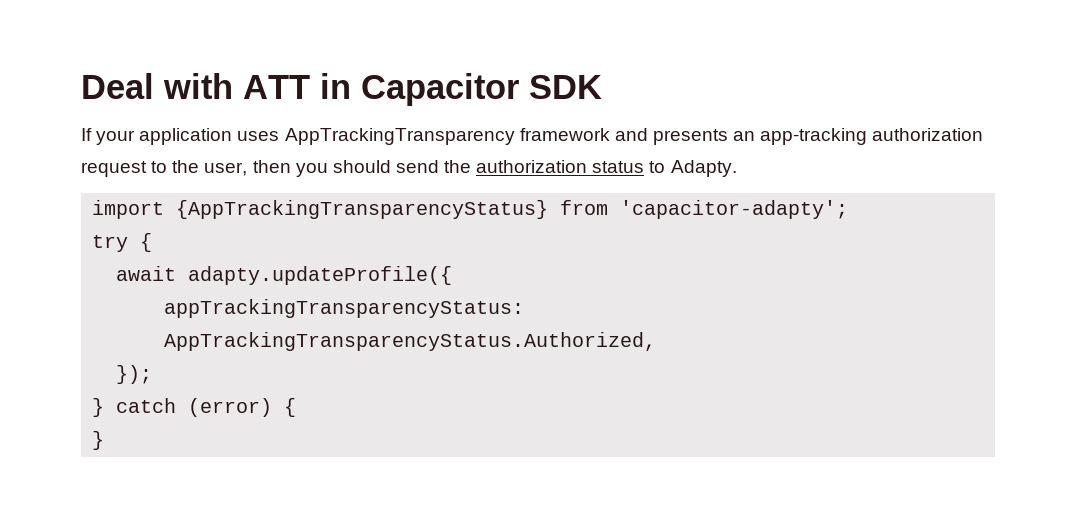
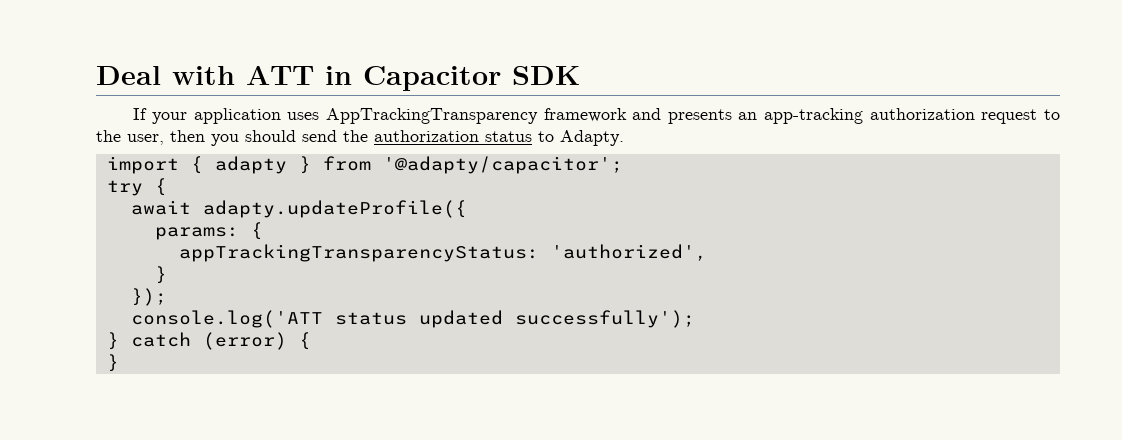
- import {AppTrackingTransparencyStatus} from 'capacitor-adapty';
+ import { adapty } from '@adapty/capacitor';
+ params: {
- appTrackingTransparencyStatus: AppTrackingTransparencyStatus.Authorized,
+ appTrackingTransparencyStatus: 'authorized',
+ }
+ console.log('ATT status updated successfully');

